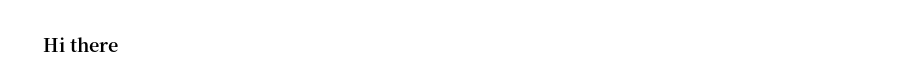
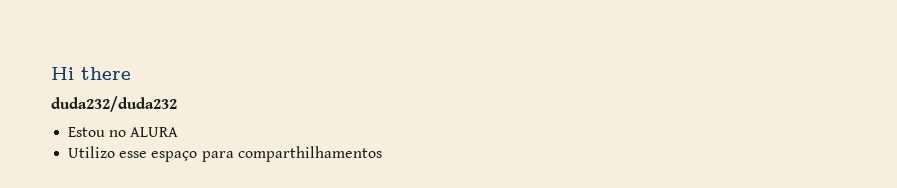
+ duda232/duda232
+ Estou no ALURA
+ Utilizo esse espaço para comparthilhamentos

